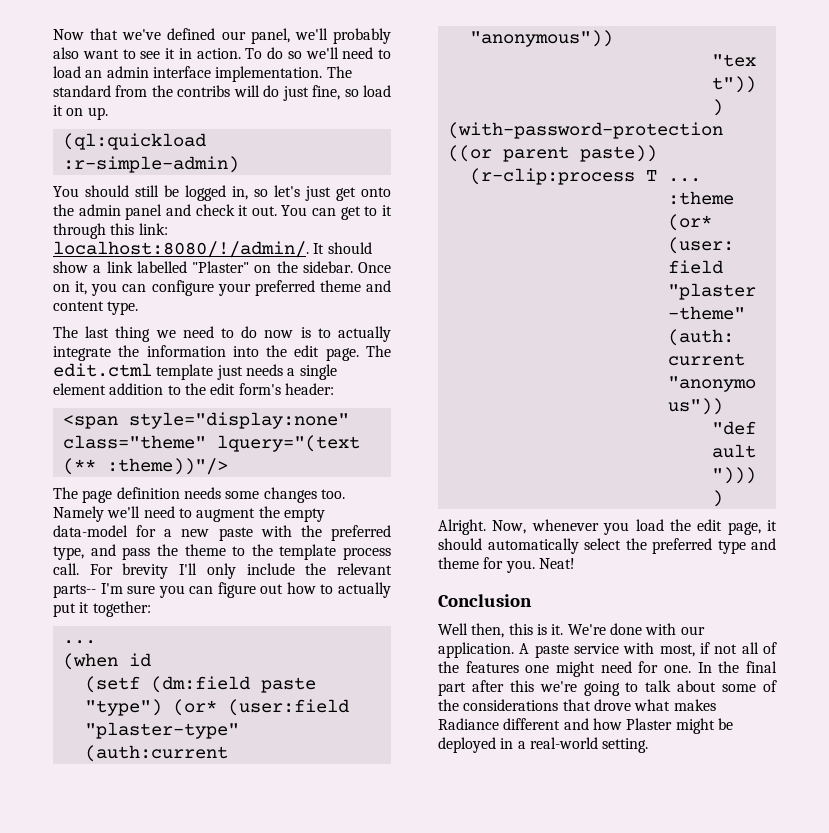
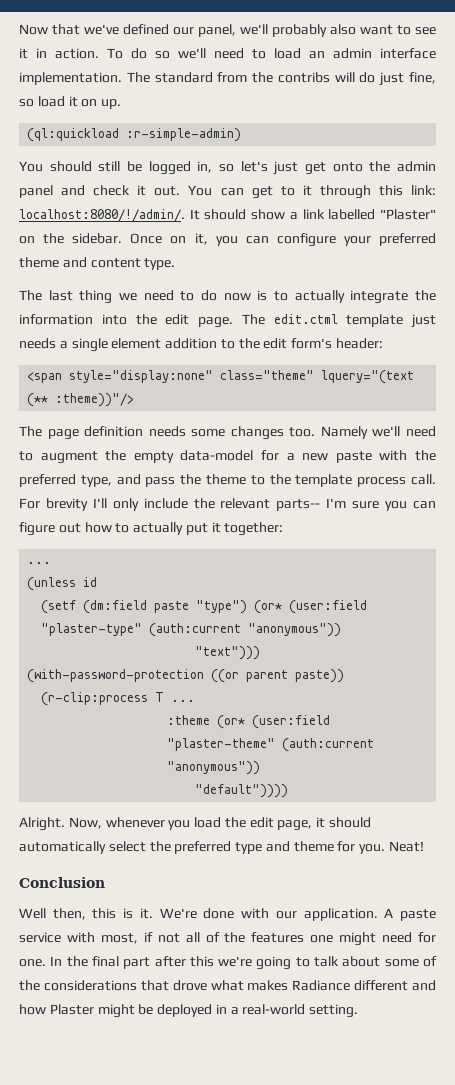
- (when id
+ (unless id

